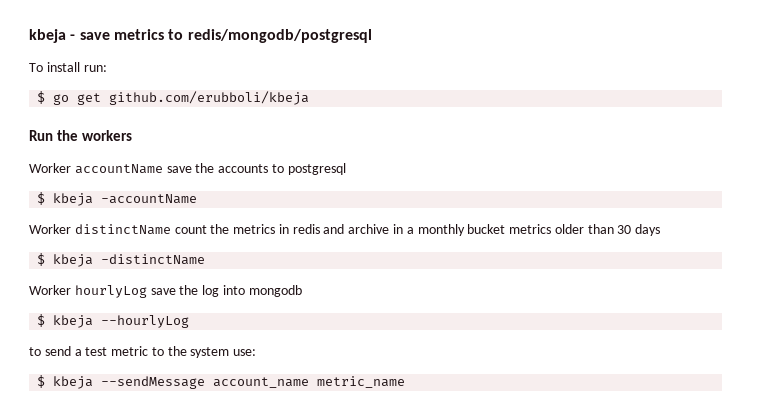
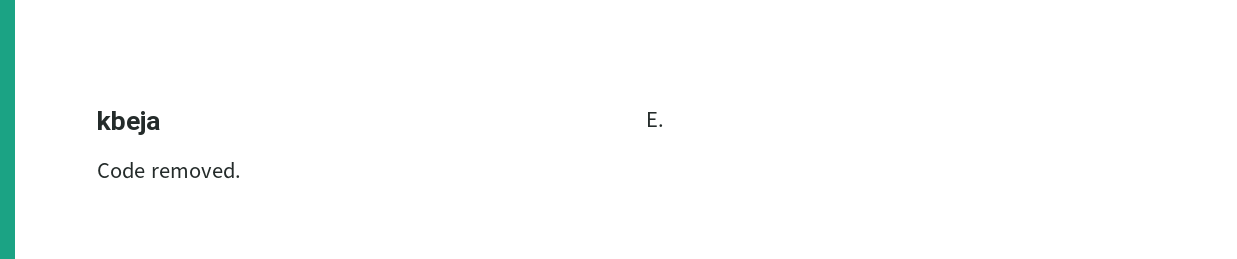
- kbeja - save metrics to redis/mongodb/postgresql
- To install run:
- $ go get github.com/erubboli/kbeja
- Run the workers
- Worker accountName save the accounts to postgresql
- $ kbeja -accountName
- Worker distinctName count the metrics in redis and archive in a monthly bucket metrics older than 30 days
- $ kbeja -distinctName
- Worker hourlyLog save the log into mongodb
- $ kbeja --hourlyLog
- to send a test metric to the system use:
- $ kbeja --sendMessage account_name metric_name
+ kbeja
+ Code removed.
+ E.

